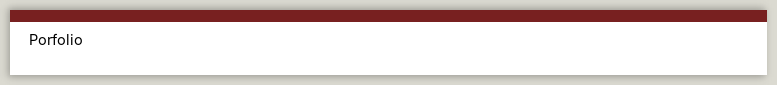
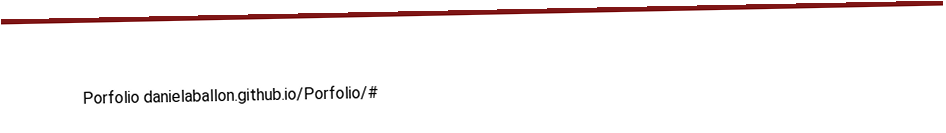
- Porfolio
+ Porfolio danielaballon.github.io/Porfolio/#

